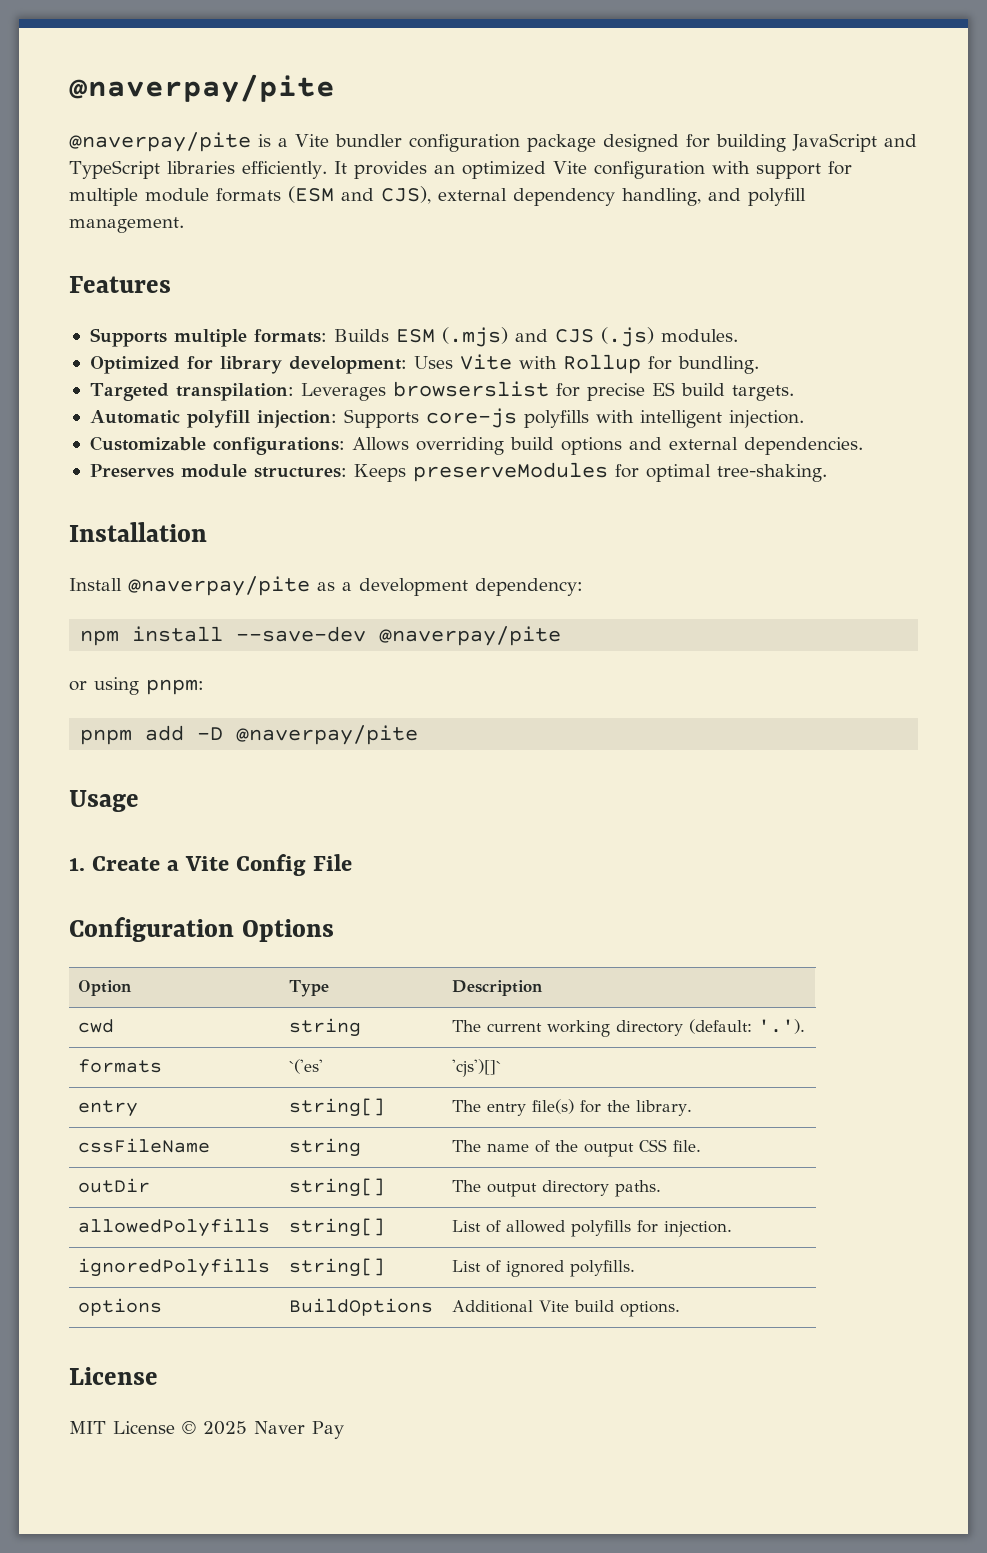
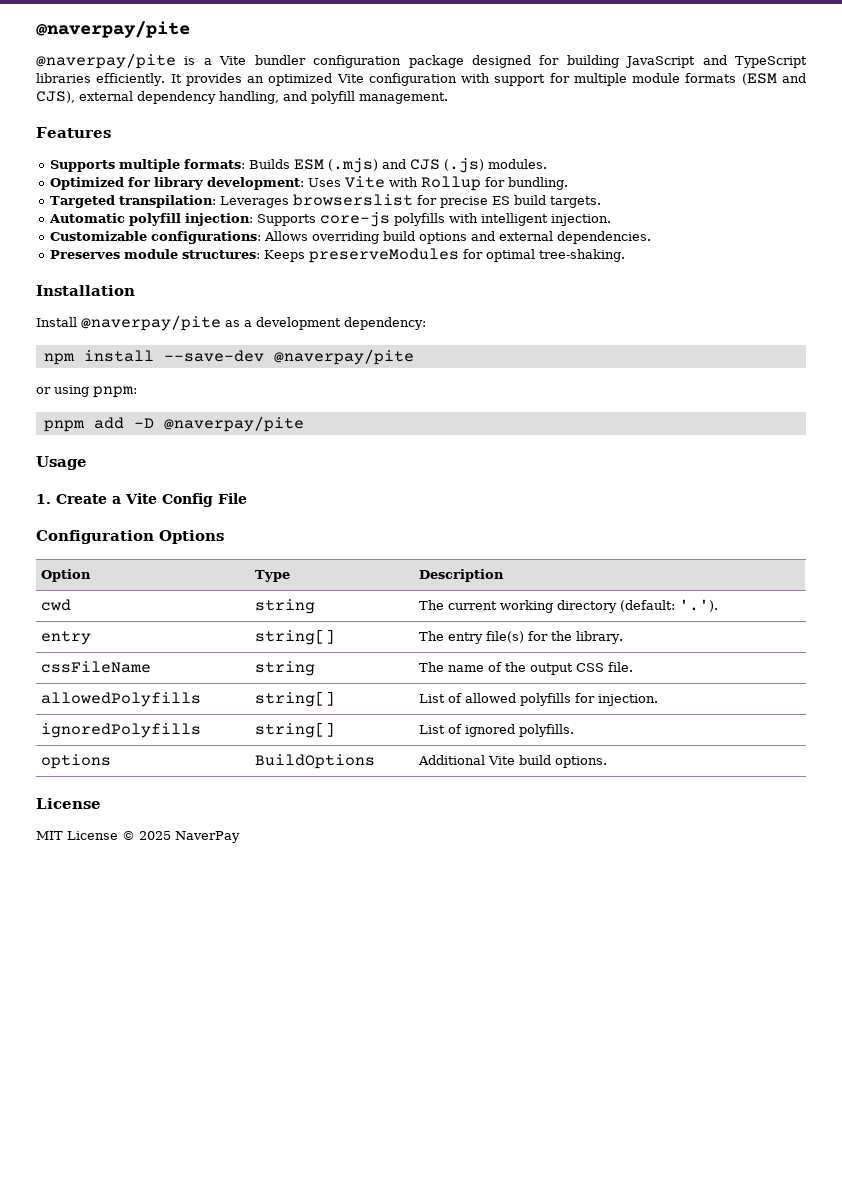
- formats | `('es' | 'cjs')[]`
- outDir | string[] | The output directory paths.
- MIT License © 2025 Naver Pay
+ MIT License © 2025 NaverPay

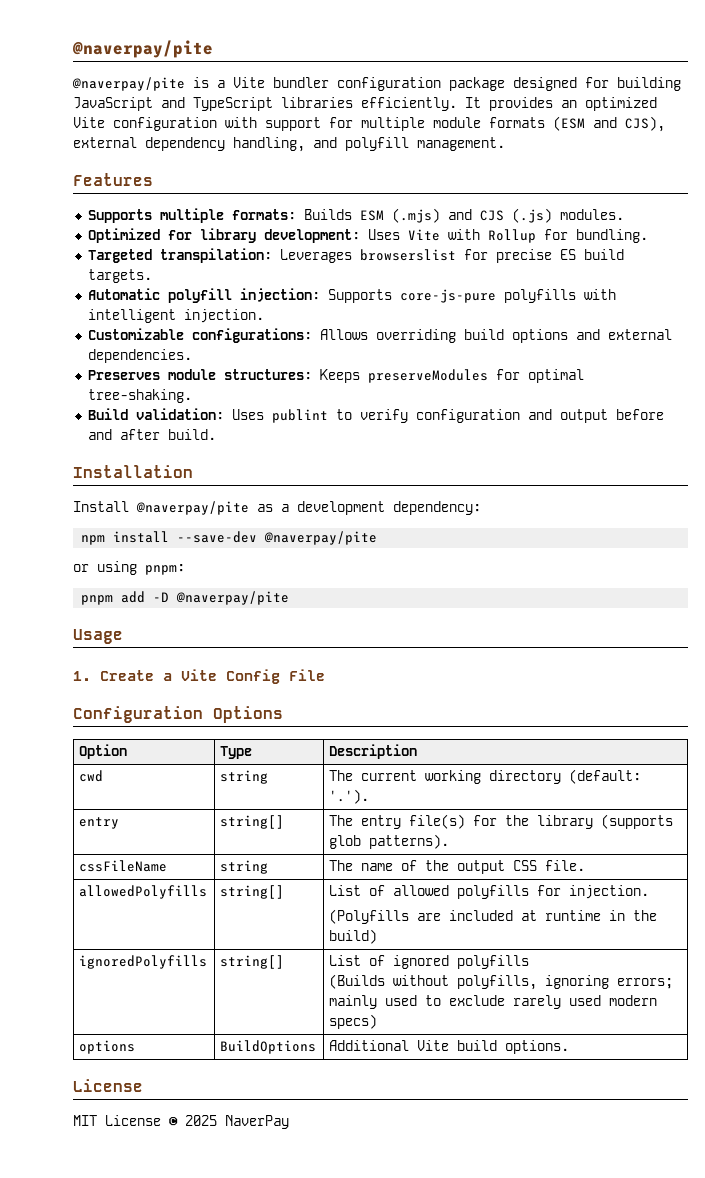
- Automatic polyfill injection: Supports core-js polyfills with intelligent injection.
+ Automatic polyfill injection: Supports core-js-pure polyfills with intelligent injection.
+ Build validation: Uses publint to verify configuration and output before and after build.
- entry | string[] | The entry file(s) for the library.
+ entry | string[] | The entry file(s) for the library (supports glob patterns).
  allowedPolyfills | string[] | List of allowed polyfills for injection.
+ (Polyfills are included at runtime in the build)
- ignoredPolyfills | string[] | List of ignored polyfills.
+ ignoredPolyfills | string[] | List of ignored polyfills
+ (Builds without polyfills, ignoring errors; mainly used to exclude rarely used modern specs)

